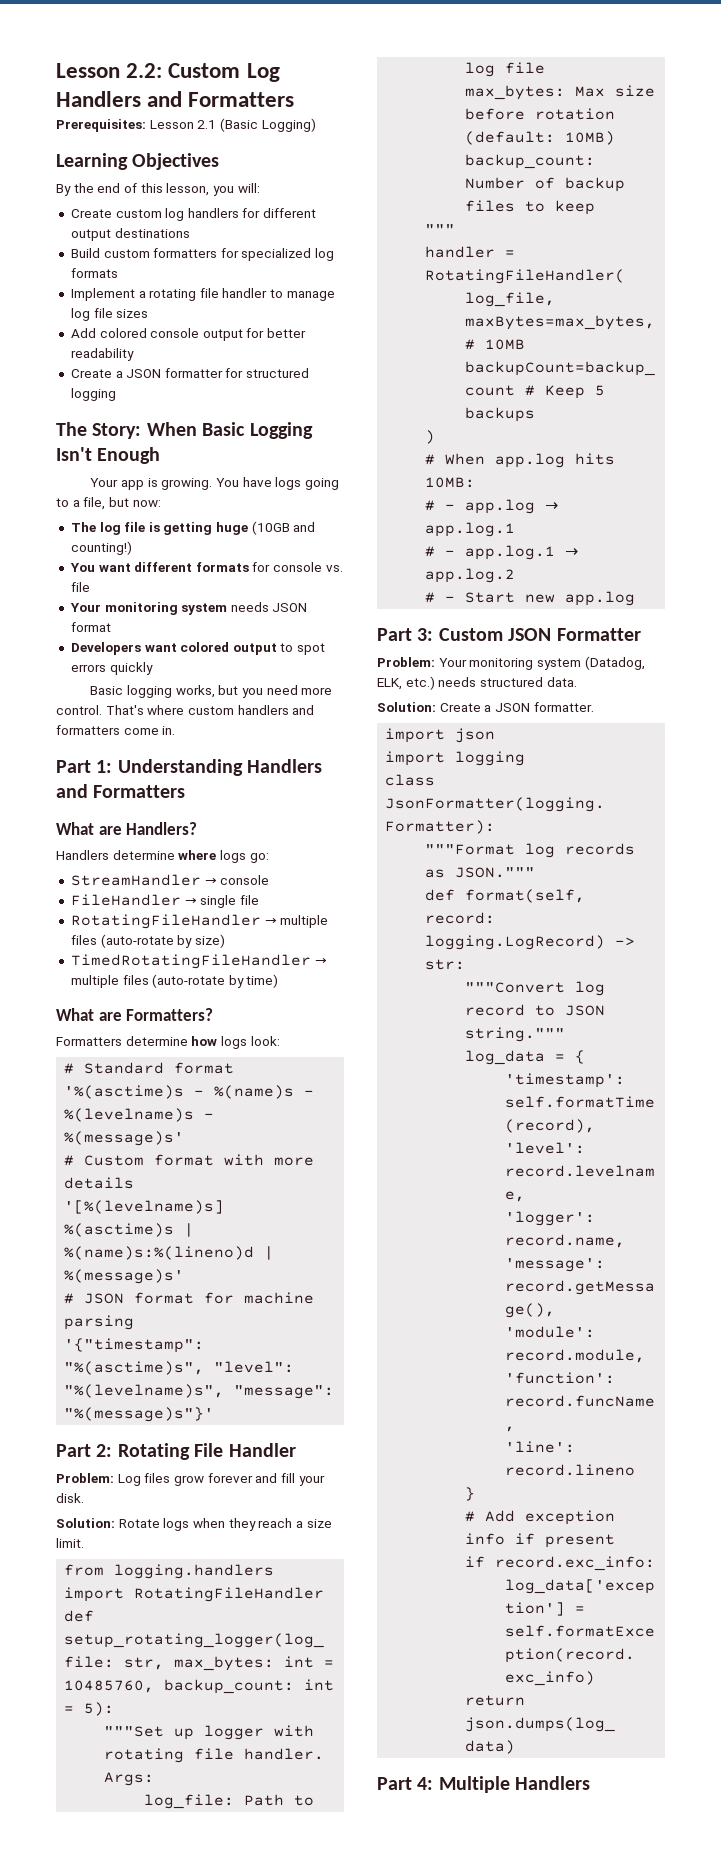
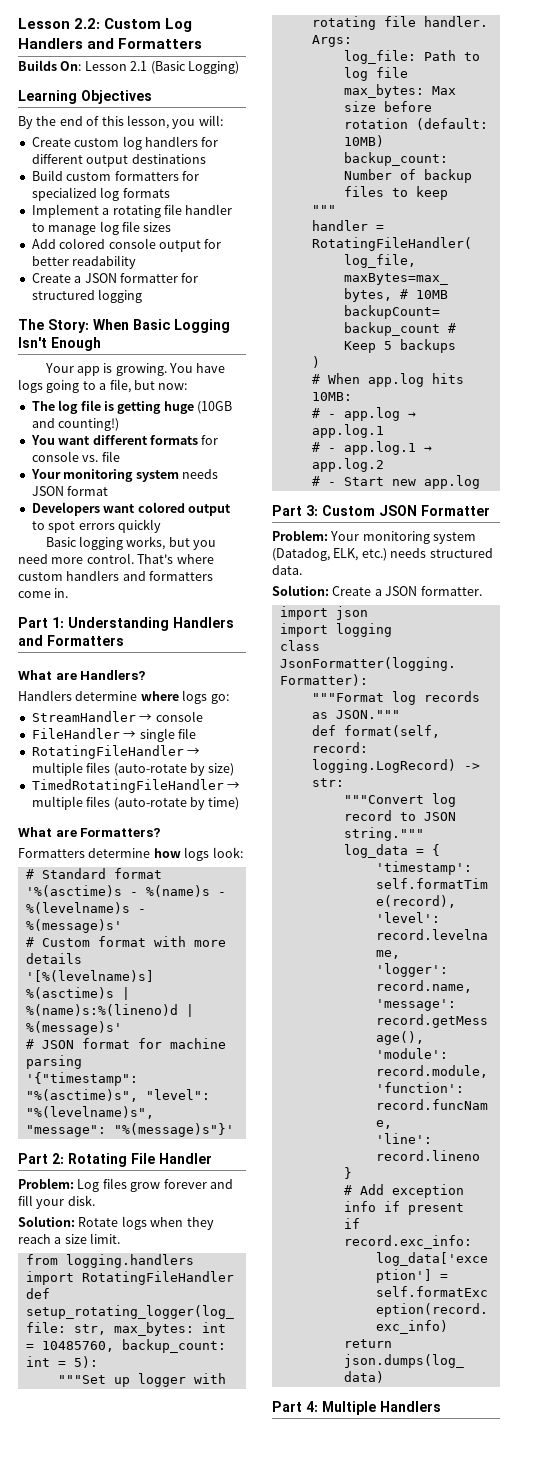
- Prerequisites: Lesson 2.1 (Basic Logging)
+ Builds On: Lesson 2.1 (Basic Logging)

